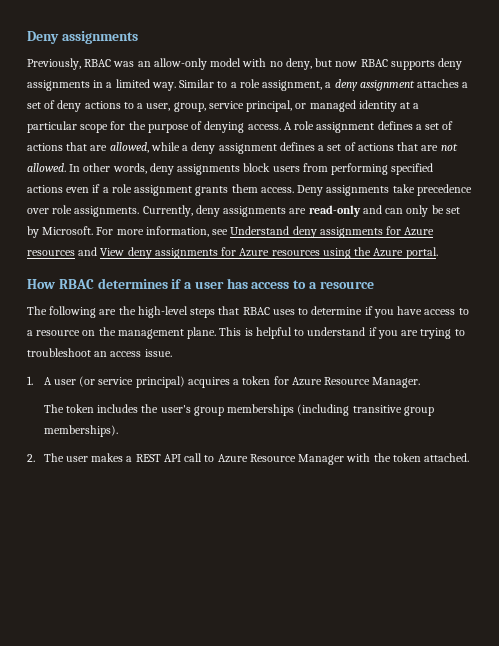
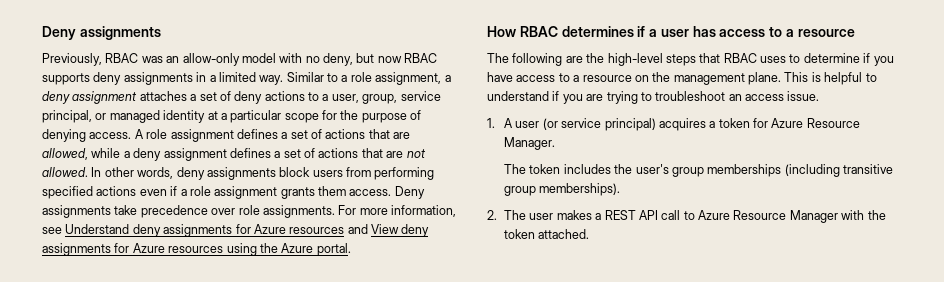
- Currently, deny assignments are read-only and can only be set by Microsoft.

